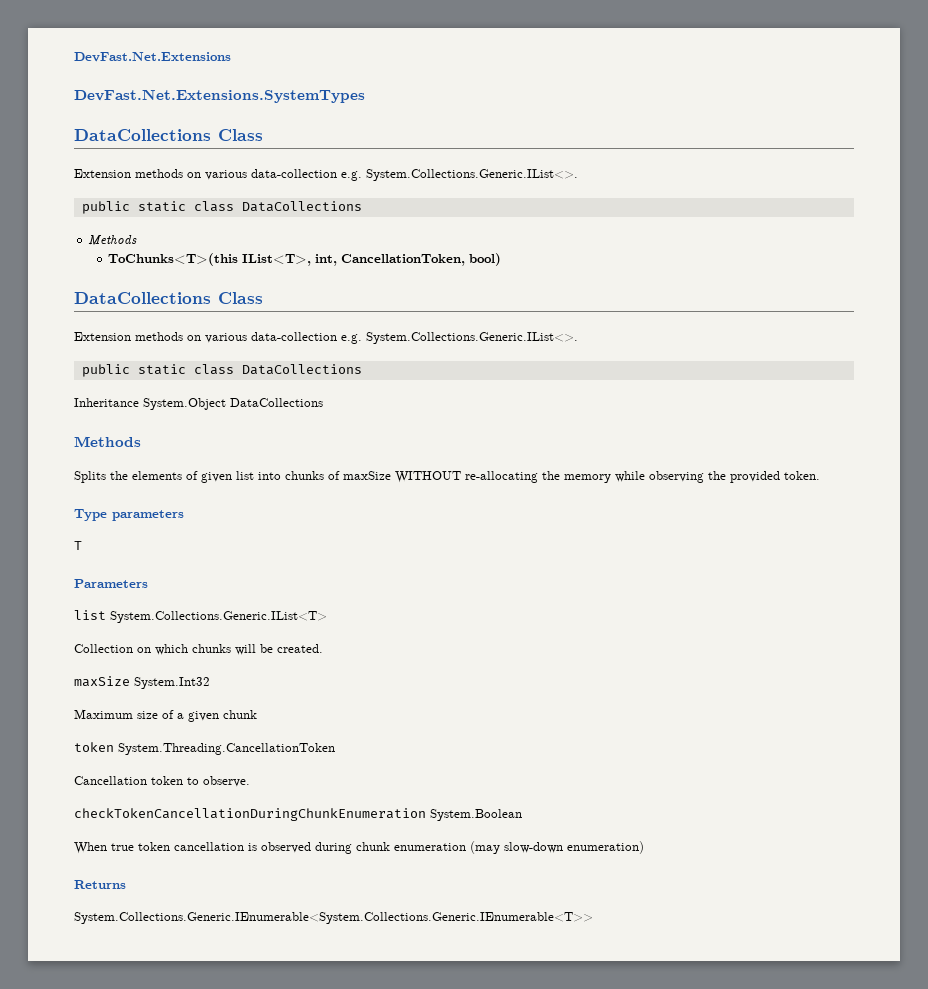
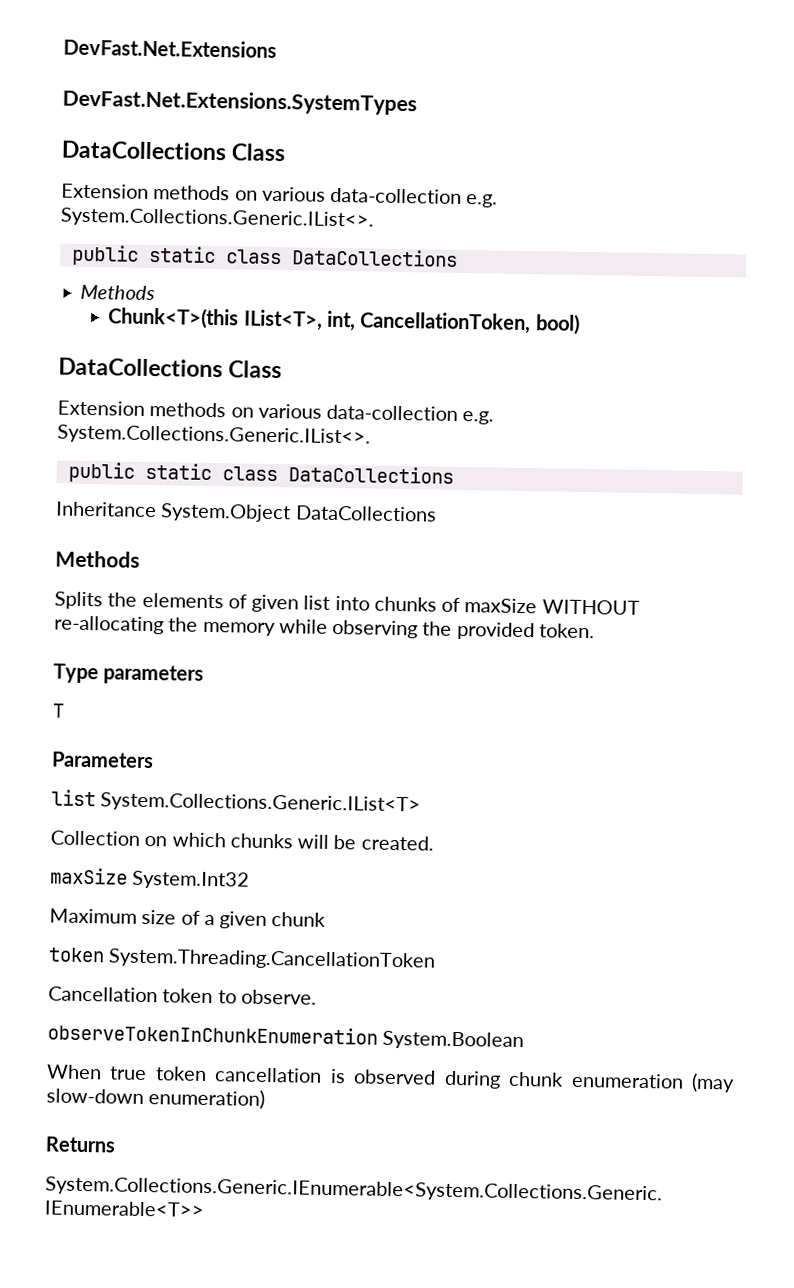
- ToChunks<T>(this IList<T>, int, CancellationToken, bool)
+ Chunk<T>(this IList<T>, int, CancellationToken, bool)
- checkTokenCancellationDuringChunkEnumeration System.Boolean
+ observeTokenInChunkEnumeration System.Boolean

